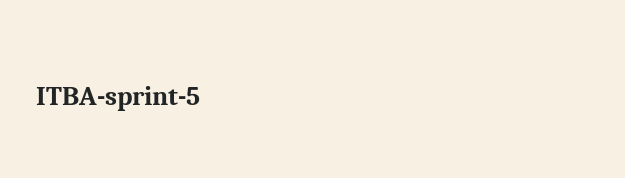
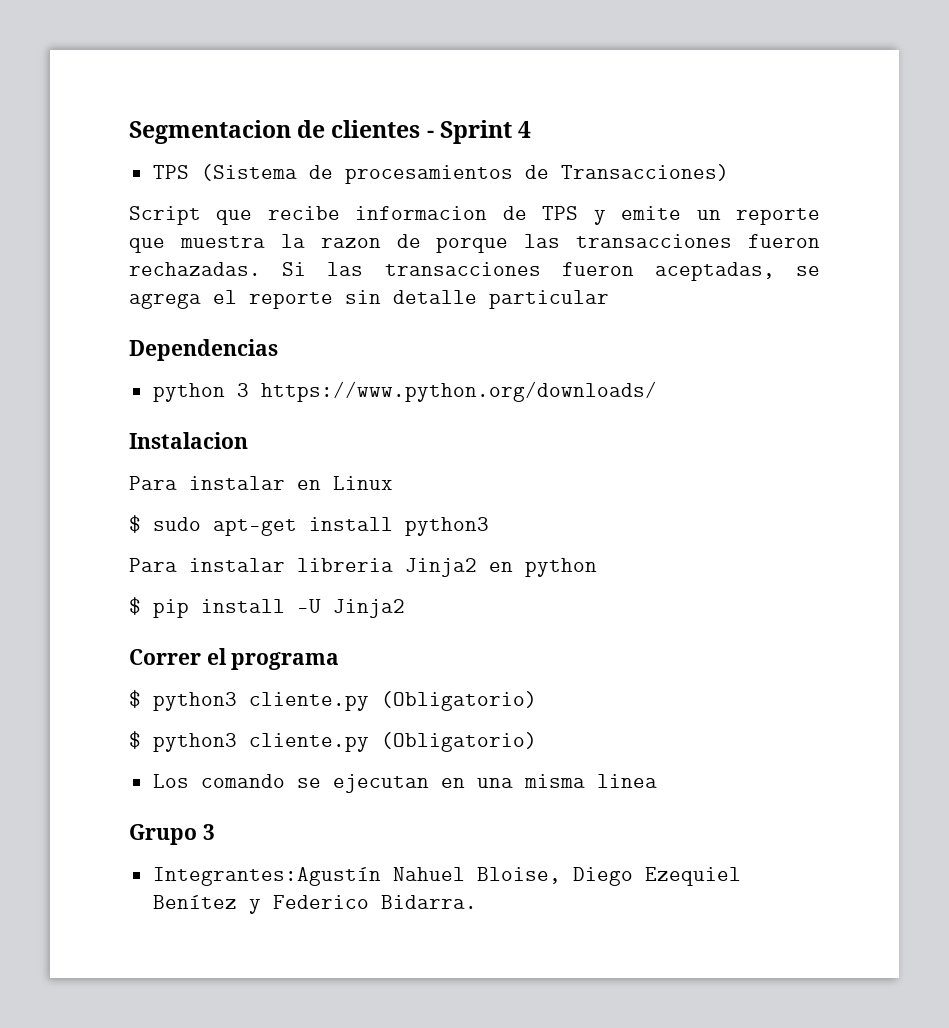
- ITBA-sprint-5
+ Segmentacion de clientes - Sprint 4
+ TPS (Sistema de procesamientos de Transacciones)
+ Script que recibe informacion de TPS y emite un reporte que muestra la razon de porque las transacciones fueron rechazadas. Si las transacciones fueron aceptadas, se agrega el reporte sin detalle particular
+ Dependencias
+ python 3 https://www.python.org/downloads/
+ Instalacion
+ Para instalar en Linux
+ $ sudo apt-get install python3
+ Para instalar libreria Jinja2 en python
+ $ pip install -U Jinja2
+ Correr el programa
+ $ python3 cliente.py (Obligatorio)
+ $ python3 cliente.py (Obligatorio)
+ Los comando se ejecutan en una misma linea
+ Grupo 3
+ Integrantes:Agustín Nahuel Bloise, Diego Ezequiel Benítez y Federico Bidarra.

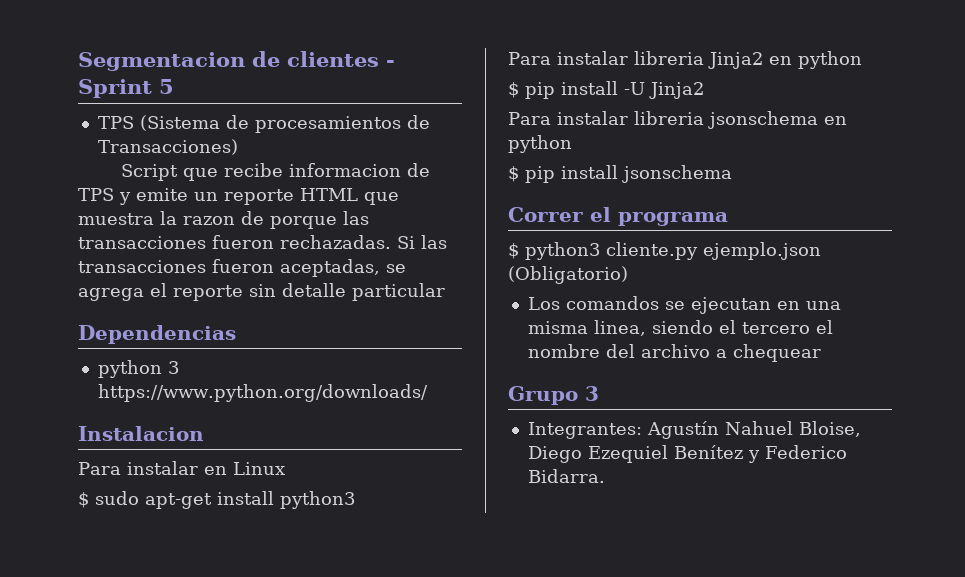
- Segmentacion de clientes - Sprint 4
+ Segmentacion de clientes - Sprint 5
- Script que recibe informacion de TPS y emite un reporte que muestra la razon de porque las transacciones fueron rechazadas.
+ Script que recibe informacion de TPS y emite un reporte HTML que muestra la razon de porque las transacciones fueron rechazadas.
+ Para instalar libreria jsonschema en python
+ $ pip install jsonschema
  Correr el programa
- $ python3 cliente.py (Obligatorio)
- $ python3 cliente.py (Obligatorio)
+ $ python3 cliente.py ejemplo.json (Obligatorio)
- Los comando se ejecutan en una misma linea
+ Los comandos se ejecutan en una misma linea, siendo el tercero el nombre del archivo a chequear
- Integrantes:Agustín Nahuel Bloise, Diego Ezequiel Benítez y Federico Bidarra.
+ Integrantes: Agustín Nahuel Bloise, Diego Ezequiel Benítez y Federico Bidarra.

